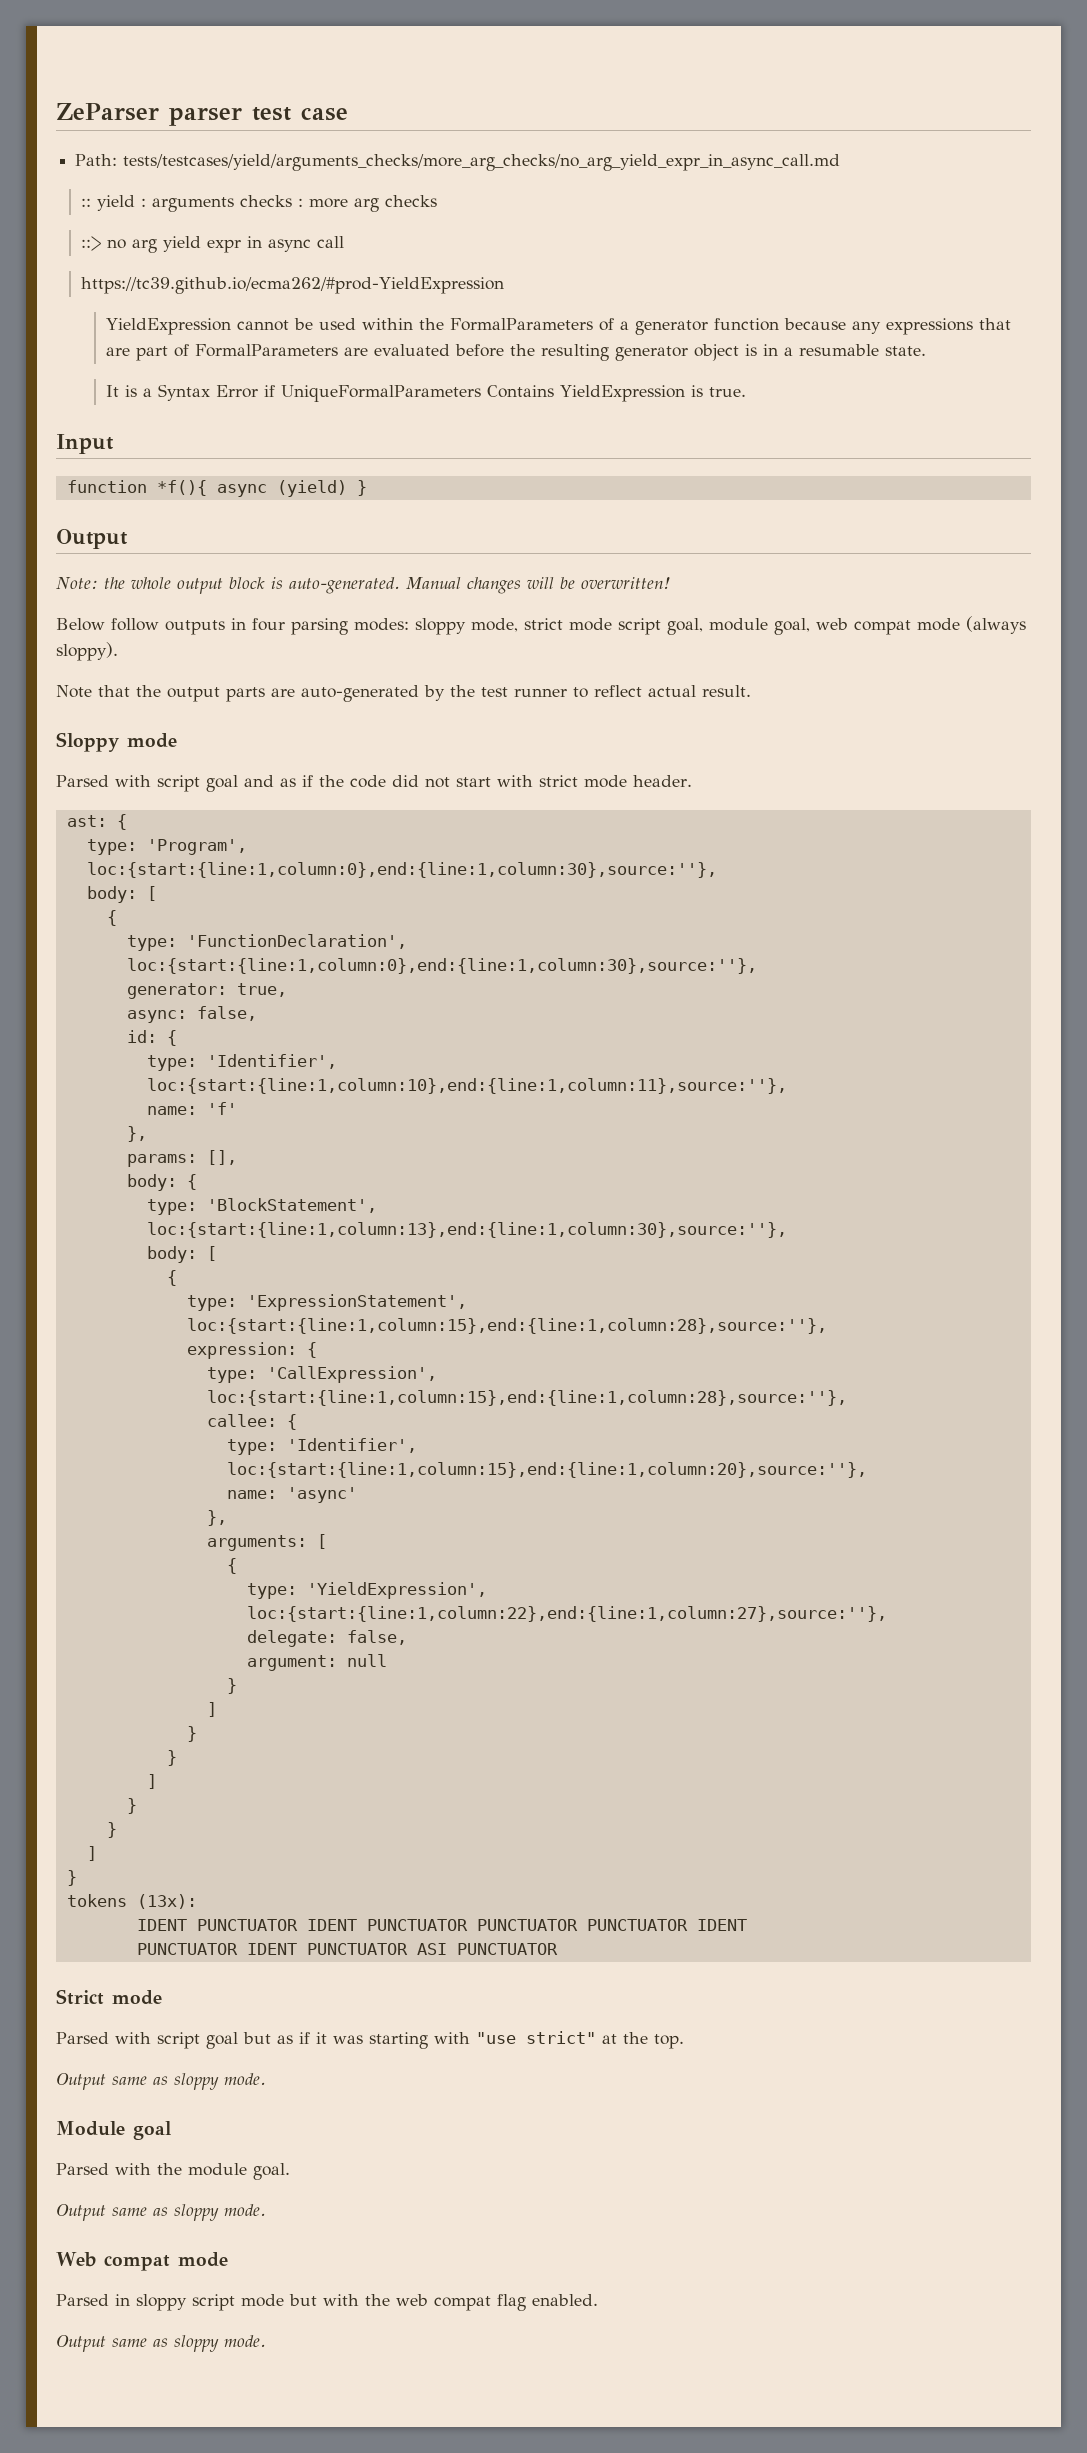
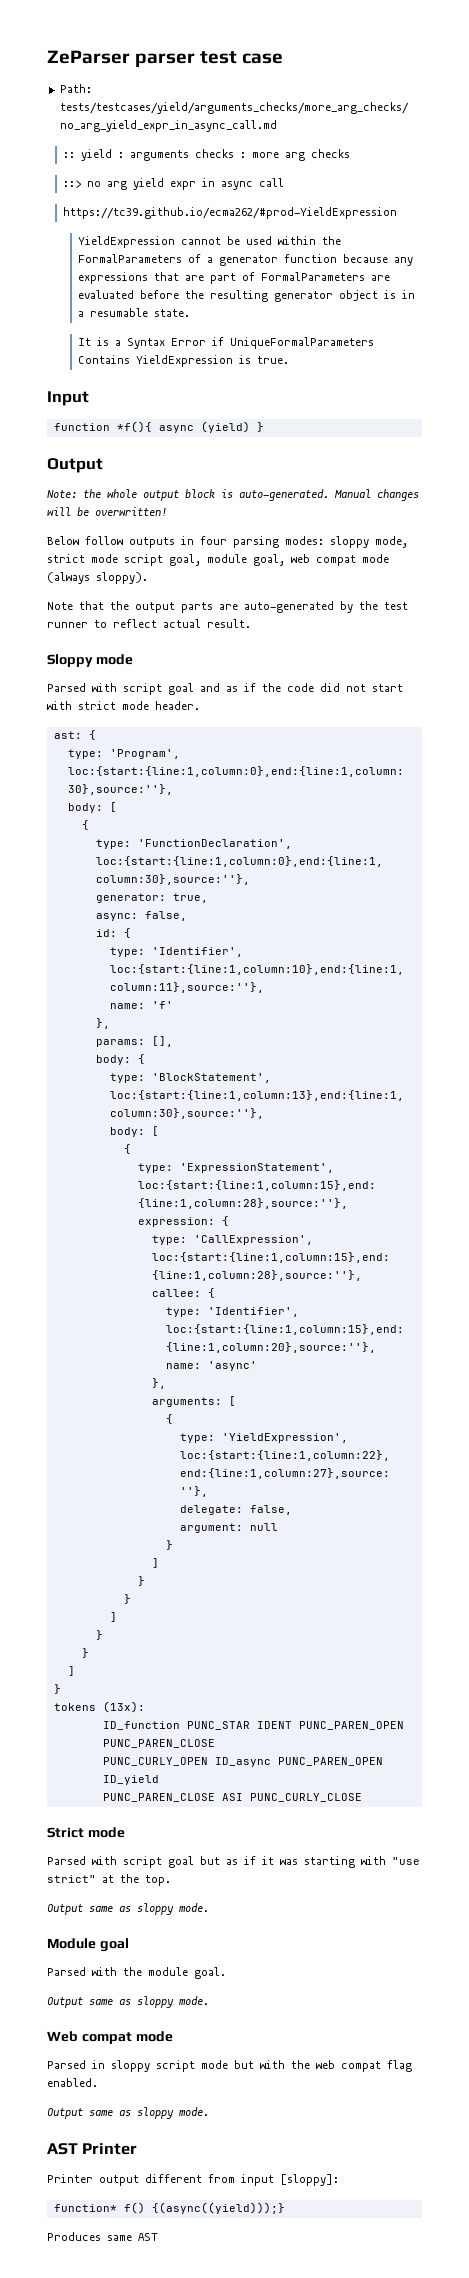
- IDENT PUNCTUATOR IDENT PUNCTUATOR PUNCTUATOR PUNCTUATOR IDENT
- PUNCTUATOR IDENT PUNCTUATOR ASI PUNCTUATOR
+ ID_function PUNC_STAR IDENT PUNC_PAREN_OPEN PUNC_PAREN_CLOSE
+ PUNC_CURLY_OPEN ID_async PUNC_PAREN_OPEN ID_yield
+ PUNC_PAREN_CLOSE ASI PUNC_CURLY_CLOSE
+ AST Printer
+ Printer output different from input [sloppy]:
+ function* f() {(async((yield)));}
+ Produces same AST

